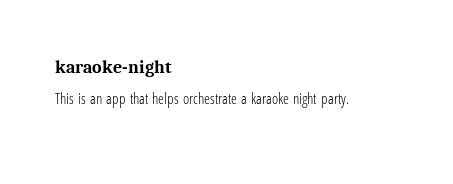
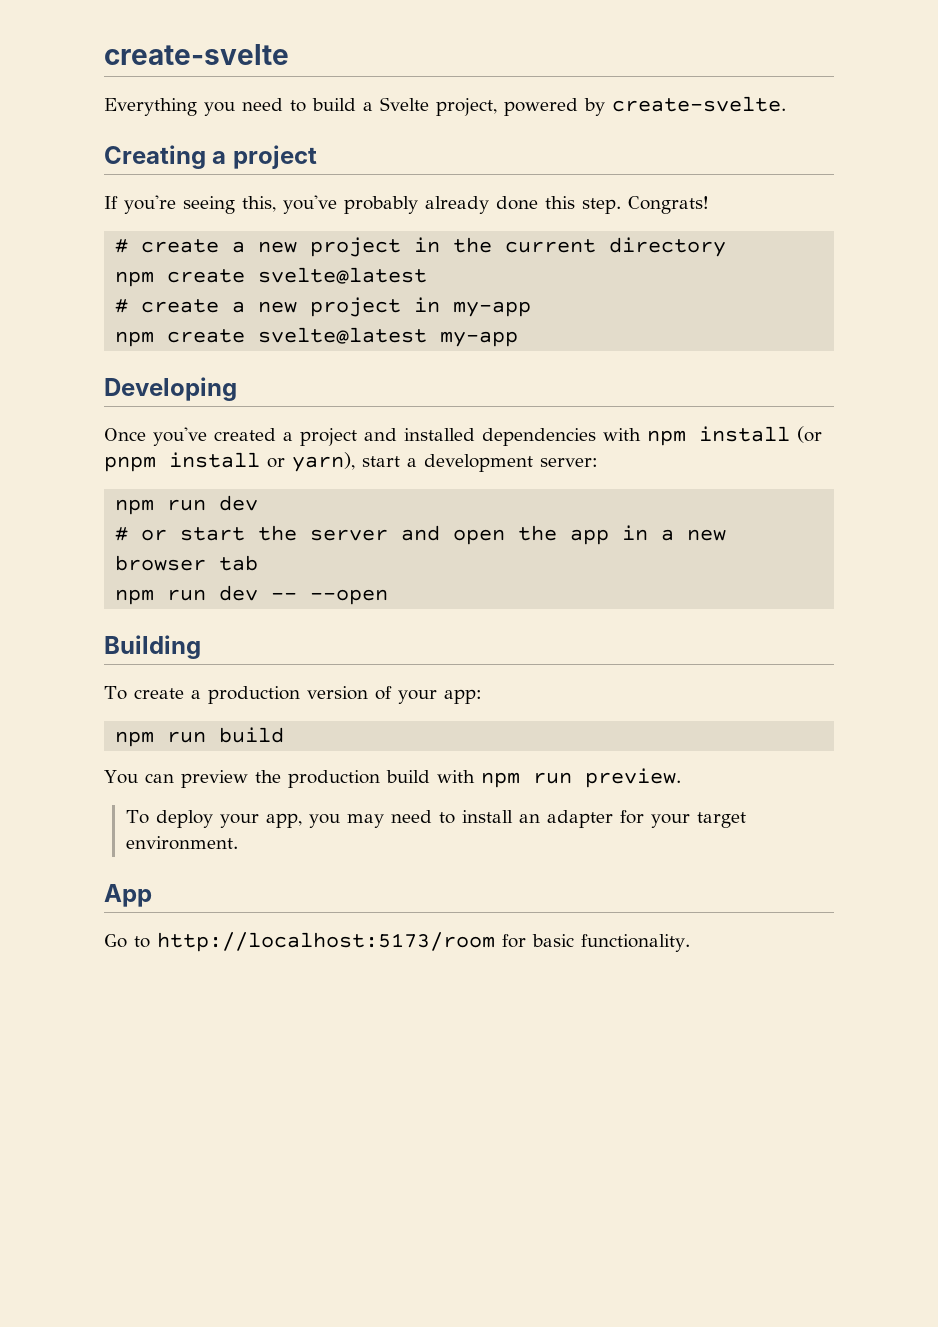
- karaoke-night
- This is an app that helps orchestrate a karaoke night party.
+ create-svelte
+ Everything you need to build a Svelte project, powered by create-svelte.
+ Creating a project
+ If you're seeing this, you've probably already done this step. Congrats!
+ # create a new project in the current directory
+ npm create svelte@latest
+ # create a new project in my-app
+ npm create svelte@latest my-app
+ Developing
+ Once you've created a project and installed dependencies with npm install (or pnpm install or yarn), start a development server:
+ npm run dev
+ # or start the server and open the app in a new browser tab
+ npm run dev -- --open
+ Building
+ To create a production version of your app:
+ npm run build
+ You can preview the production build with npm run preview.
+ To deploy your app, you may need to install an adapter for your target environment.
+ App
+ Go to http://localhost:5173/room for basic functionality.

